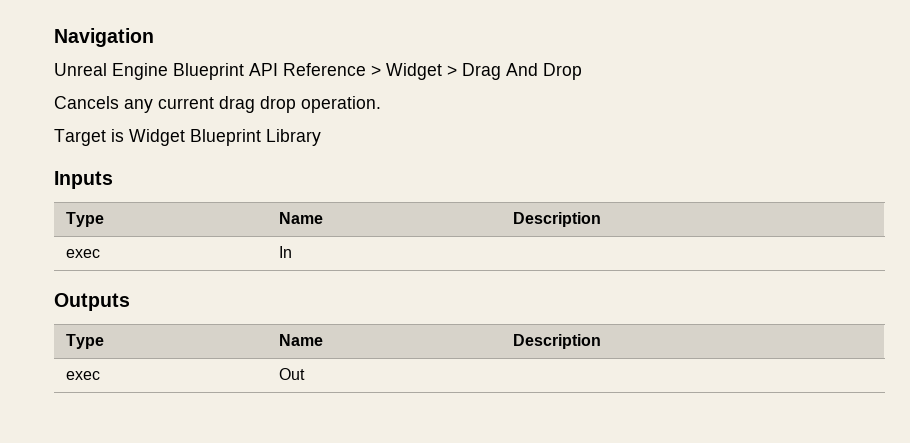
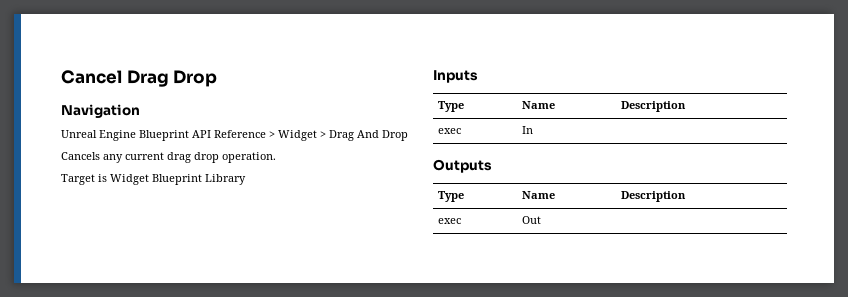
+ Cancel Drag Drop

